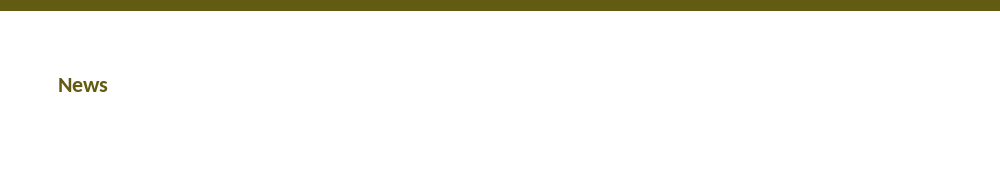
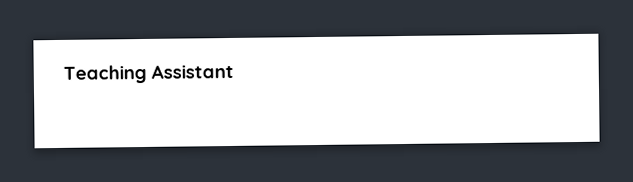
- News
+ Teaching Assistant

